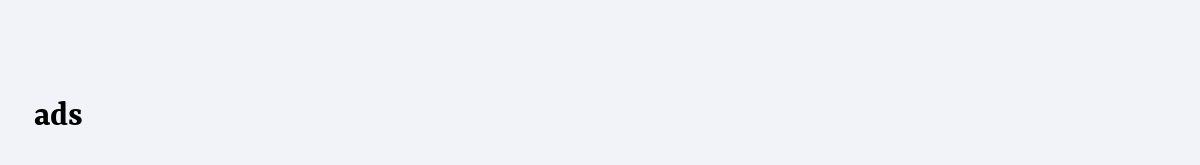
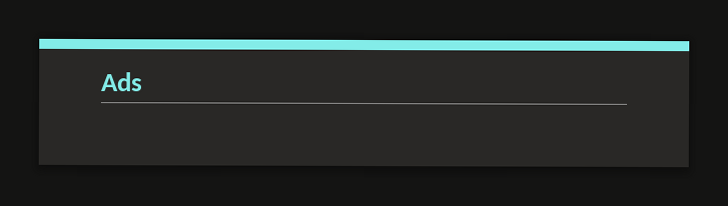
- ads
+ Ads

